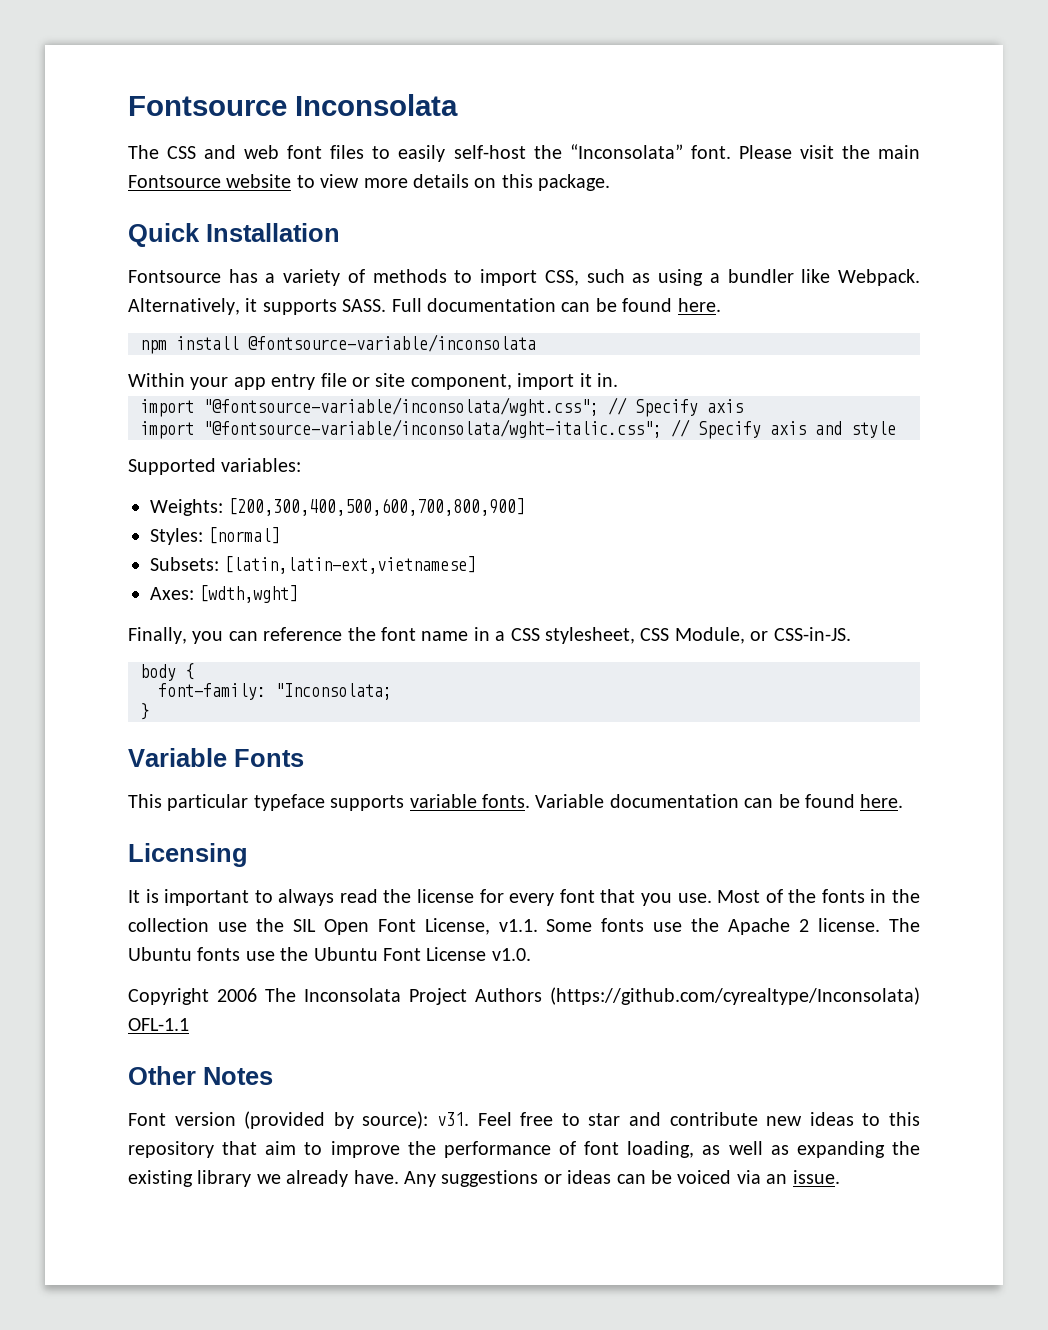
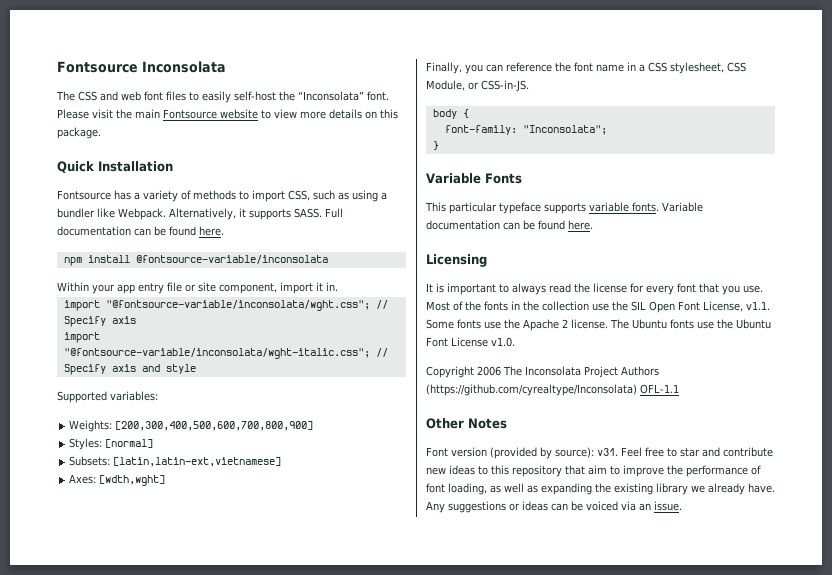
- font-family: "Inconsolata;
+ font-family: "Inconsolata";

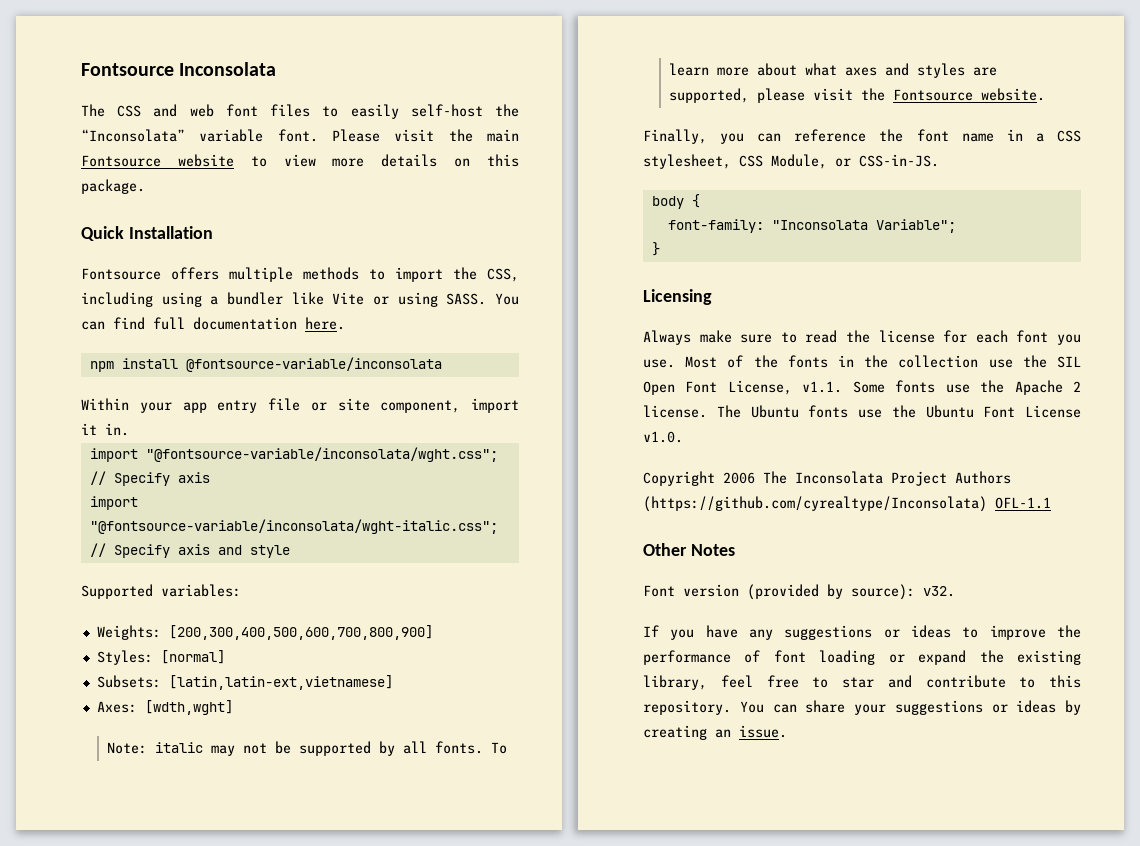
- The CSS and web font files to easily self-host the “Inconsolata” font.
+ The CSS and web font files to easily self-host the “Inconsolata” variable font.
- Fontsource has a variety of methods to import CSS, such as using a bundler like Webpack. Alternatively, it supports SASS. Full documentation can be found here.
+ Fontsource offers multiple methods to import the CSS, including using a bundler like Vite or using SASS. You can find full documentation here.
+ Note: italic may not be supported by all fonts. To learn more about what axes and styles are supported, please visit the Fontsource website.
- font-family: "Inconsolata";
+ font-family: "Inconsolata Variable";
- Variable Fonts
- This particular typeface supports variable fonts. Variable documentation can be found here.
  Licensing
- It is important to always read the license for every font that you use.
+ Always make sure to read the license for each font you use.
- Font version (provided by source): v31. Feel free to star and contribute new ideas to this repository that aim to improve the performance of font loading, as well as expanding the existing library we already have. Any suggestions or ideas can be voiced via an issue.
+ Font version (provided by source): v32.
+ If you have any suggestions or ideas to improve the performance of font loading or expand the existing library, feel free to star and contribute to this repository. You can share your suggestions or ideas by creating an issue.

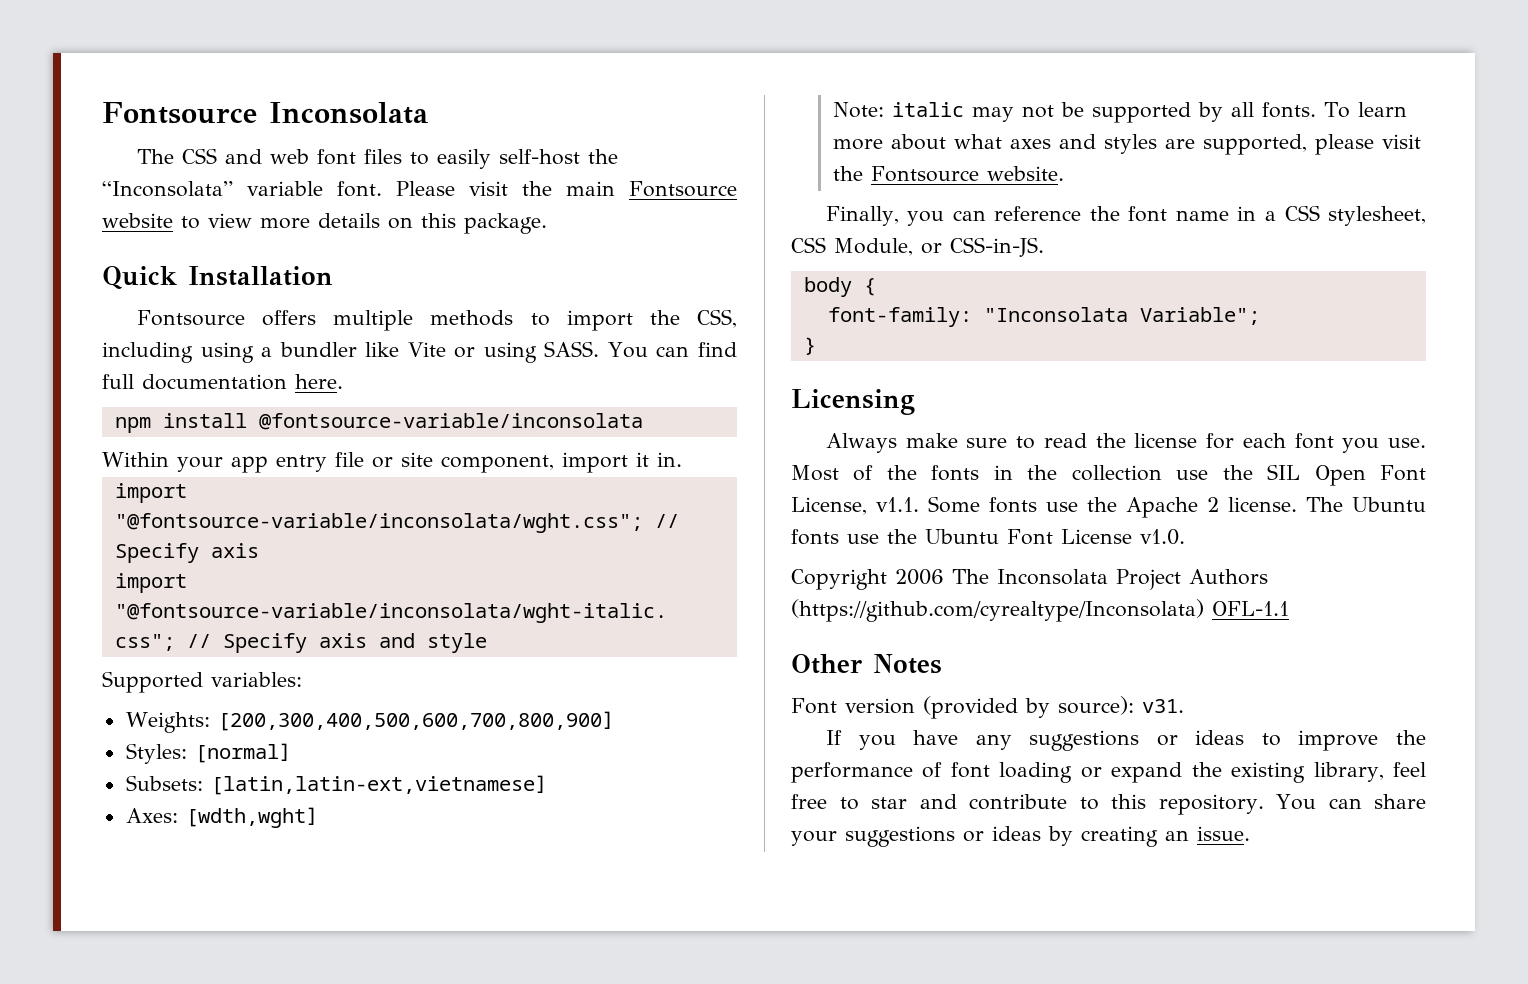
- Font version (provided by source): v32.
+ Font version (provided by source): v31.

